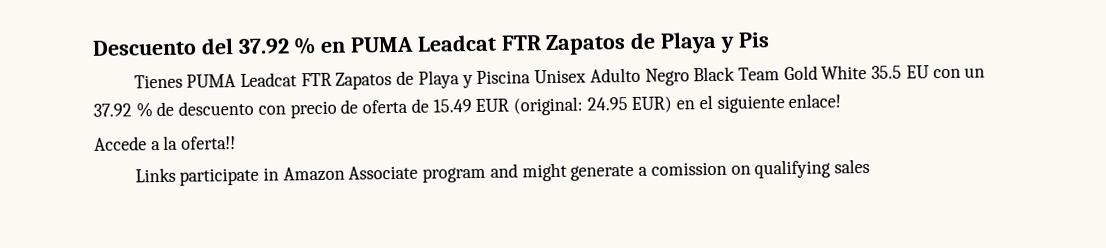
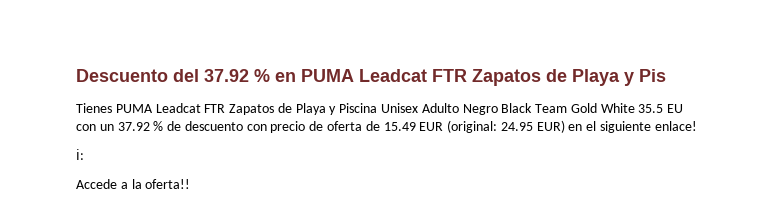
+ ℹ:
- Links participate in Amazon Associate program and might generate a comission on qualifying sales

